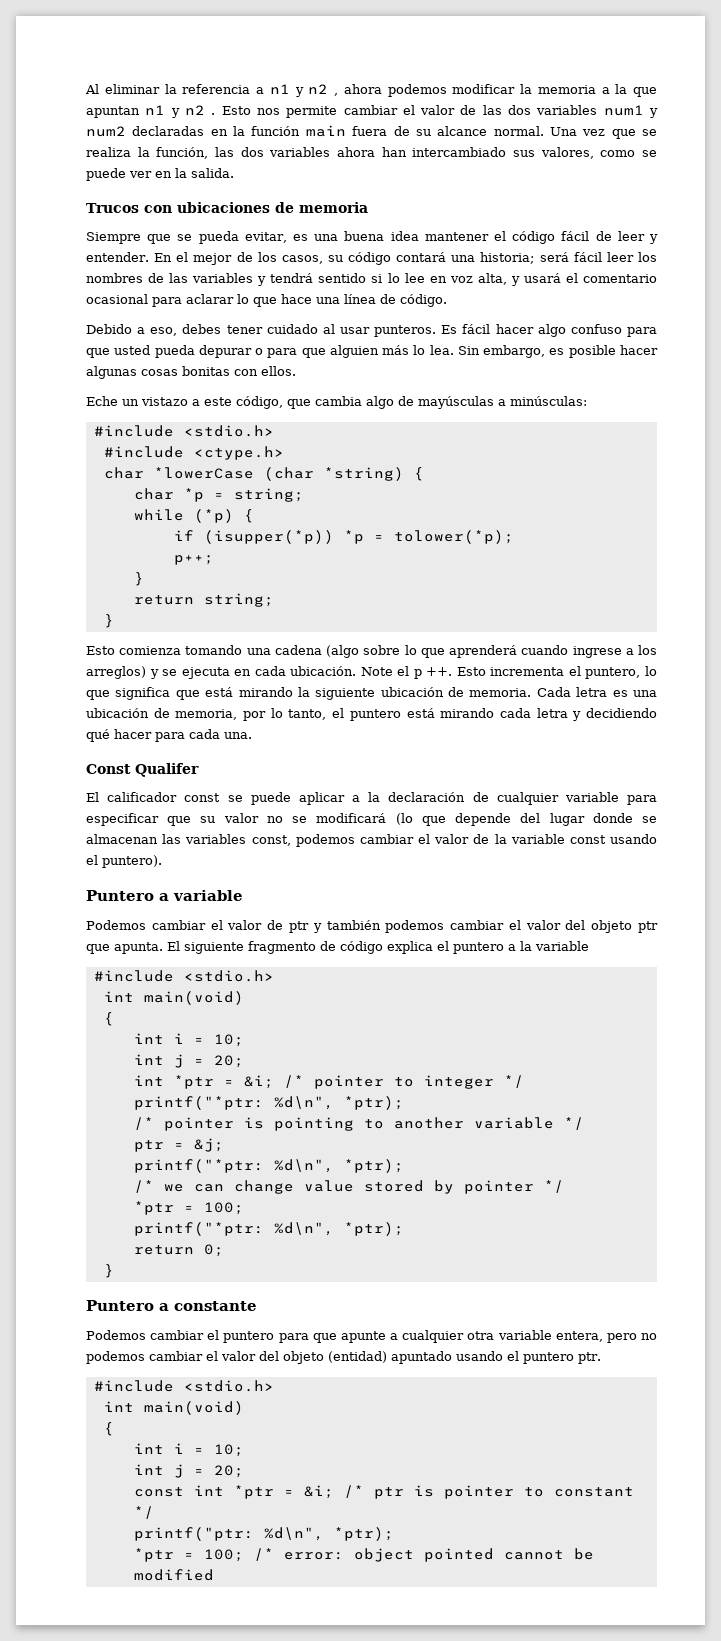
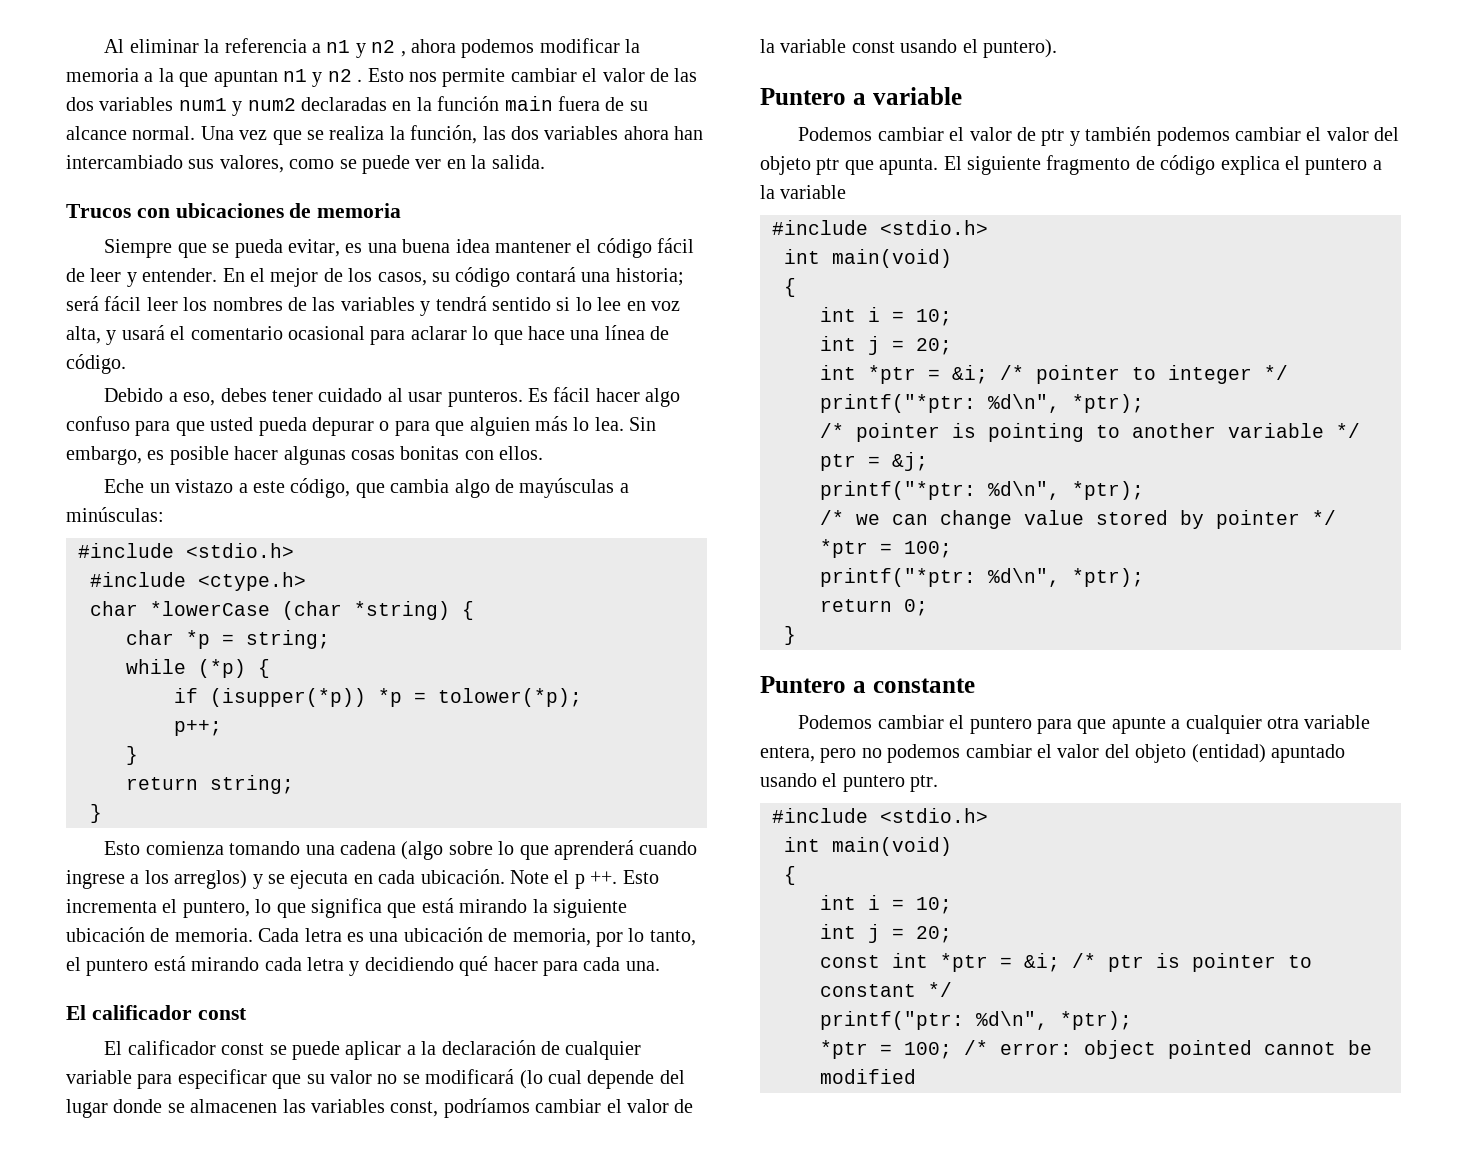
  Cada letra es una ubicación de memoria, por lo tanto, el puntero está mirando cada letra y decidiendo qué hacer para cada una.
- Const Qualifer
+ El calificador const
- El calificador const se puede aplicar a la declaración de cualquier variable para especificar que su valor no se modificará (lo que depende del lugar donde se almacenan las variables const, podemos cambiar el valor de la variable const usando el puntero).
+ El calificador const se puede aplicar a la declaración de cualquier variable para especificar que su valor no se modificará (lo cual depende del lugar donde se almacenen las variables const, podríamos cambiar el valor de la variable const usando el puntero).

